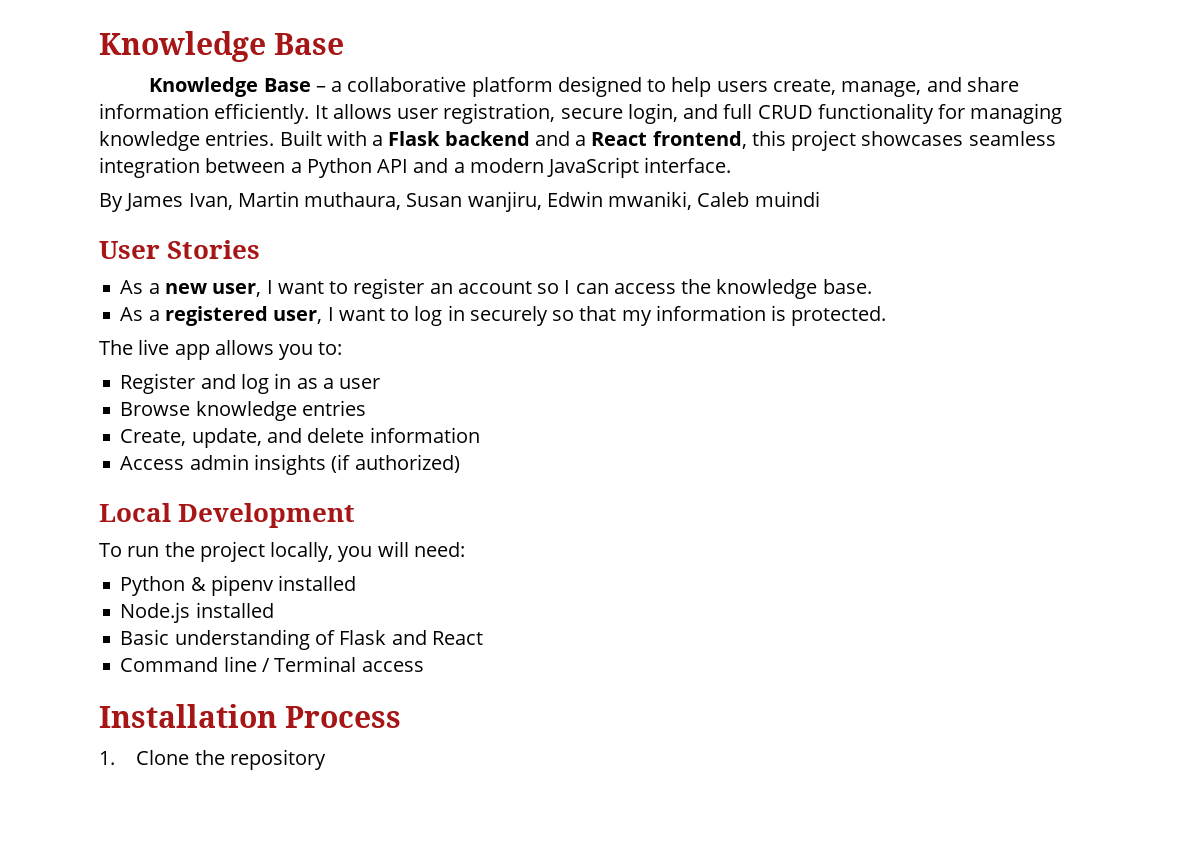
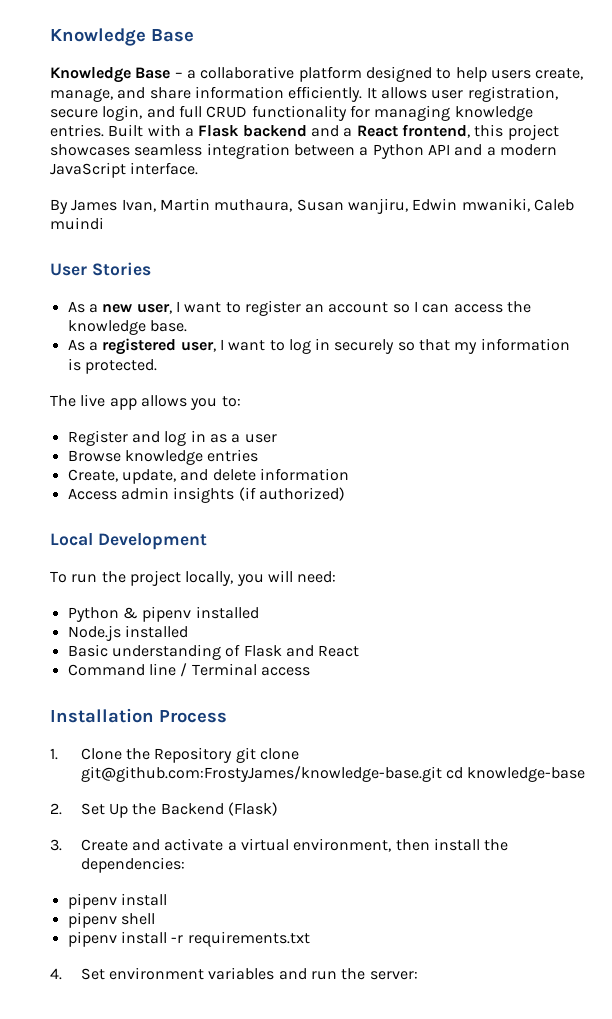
- 1. Clone the repository
+ 1. Clone the Repository git clone git@github.com:FrostyJames/knowledge-base.git cd knowledge-base
+ 2. Set Up the Backend (Flask)
+ 3. Create and activate a virtual environment, then install the dependencies:
+ pipenv install
+ pipenv shell
+ pipenv install -r requirements.txt
+ 4. Set environment variables and run the server:

